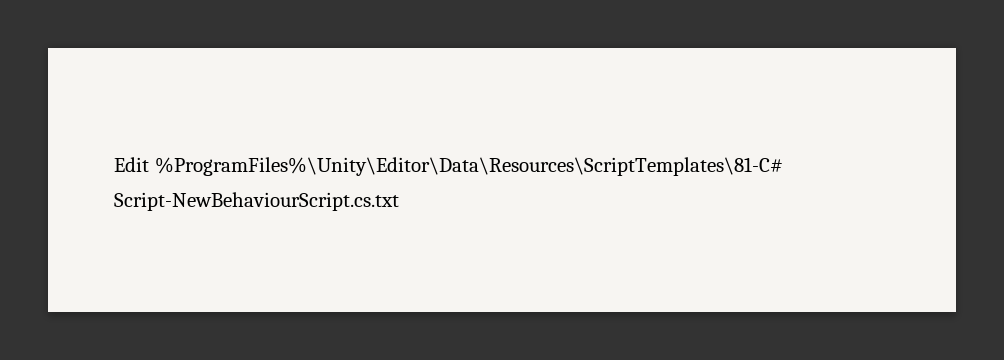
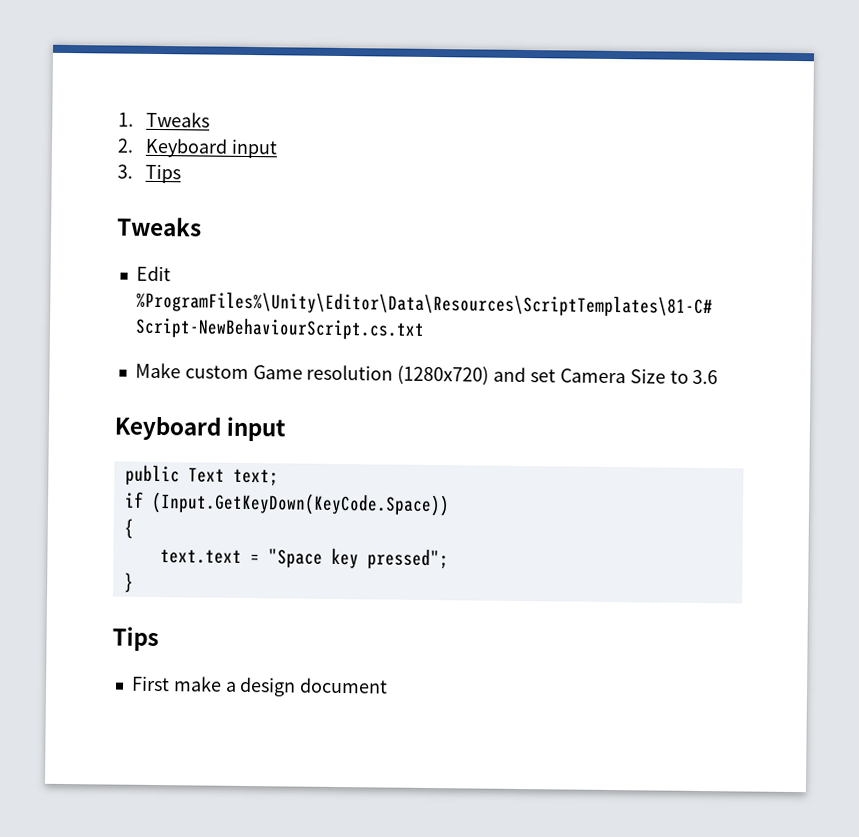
+ 1. Tweaks
+ 2. Keyboard input
+ 3. Tips
+ Tweaks
  Edit %ProgramFiles%\Unity\Editor\Data\Resources\ScriptTemplates\81-C# Script-NewBehaviourScript.cs.txt
+ Make custom Game resolution (1280x720) and set Camera Size to 3.6
+ Keyboard input
+ public Text text;
+ if (Input.GetKeyDown(KeyCode.Space))
+ {
+ text.text = "Space key pressed";
+ }
+ Tips
+ First make a design document

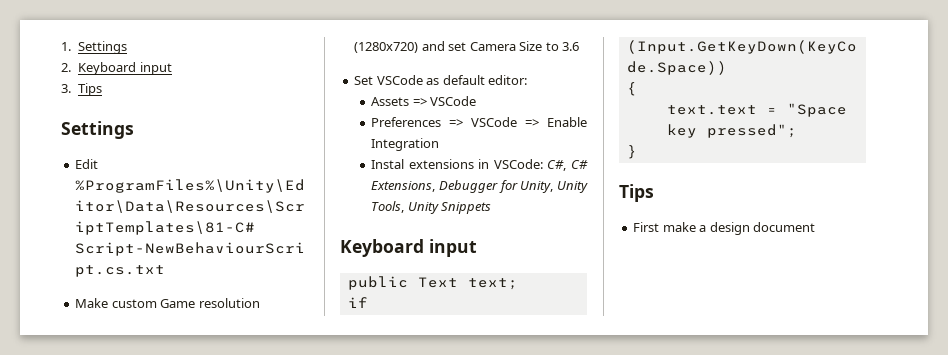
- 1. Tweaks
+ 1. Settings
  3. Tips
- Tweaks
+ Settings
+ Set VSCode as default editor:
+ Assets => VSCode
+ Preferences => VSCode => Enable Integration
+ Instal extensions in VSCode: C#, C# Extensions, Debugger for Unity, Unity Tools, Unity Snippets

